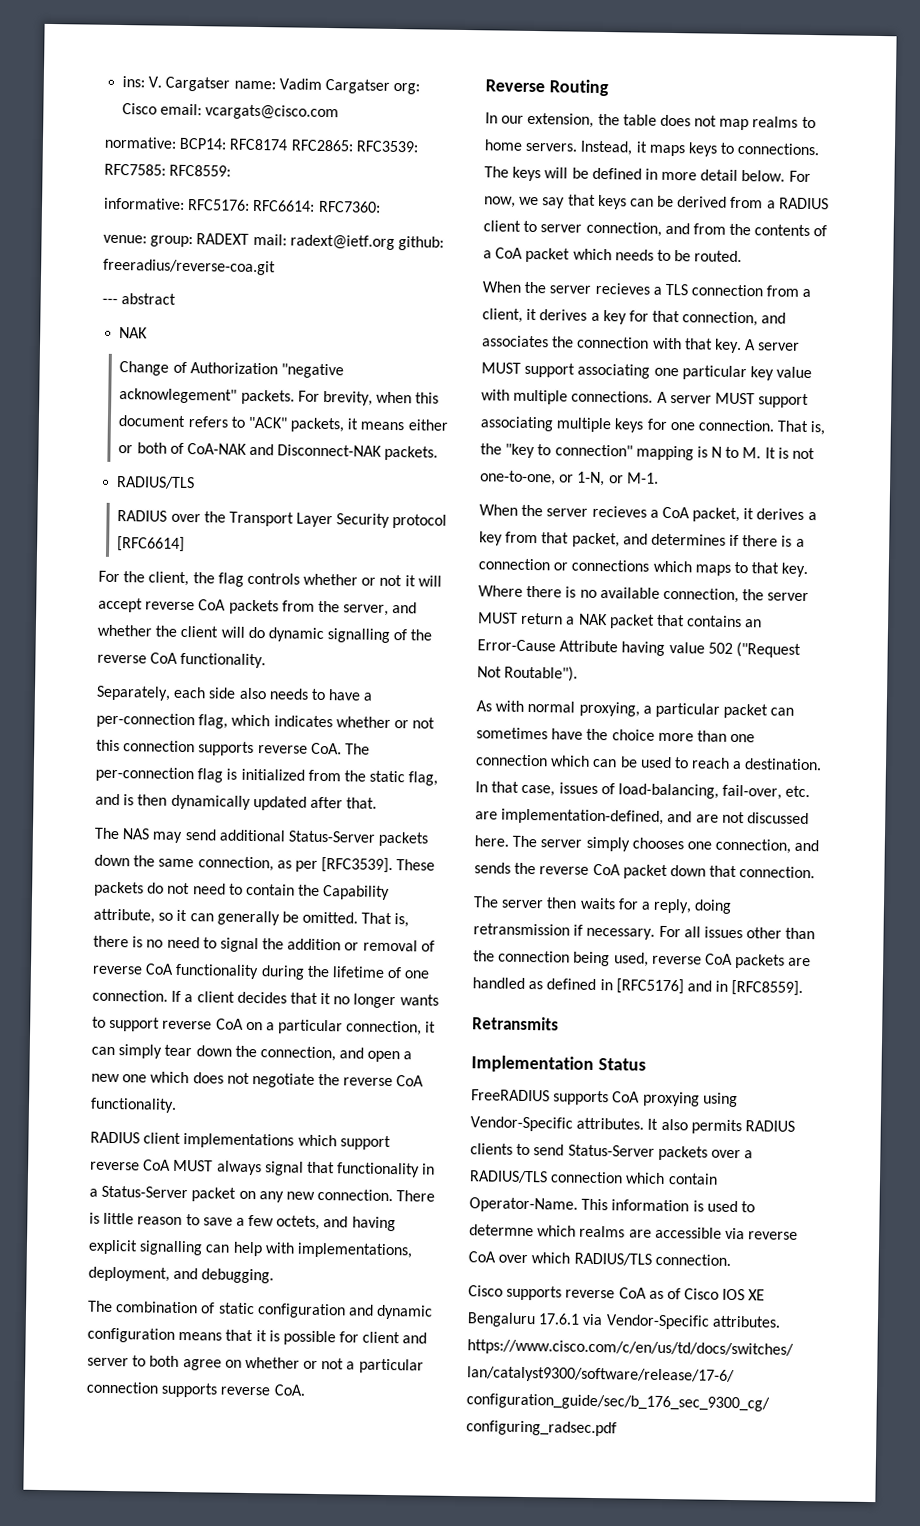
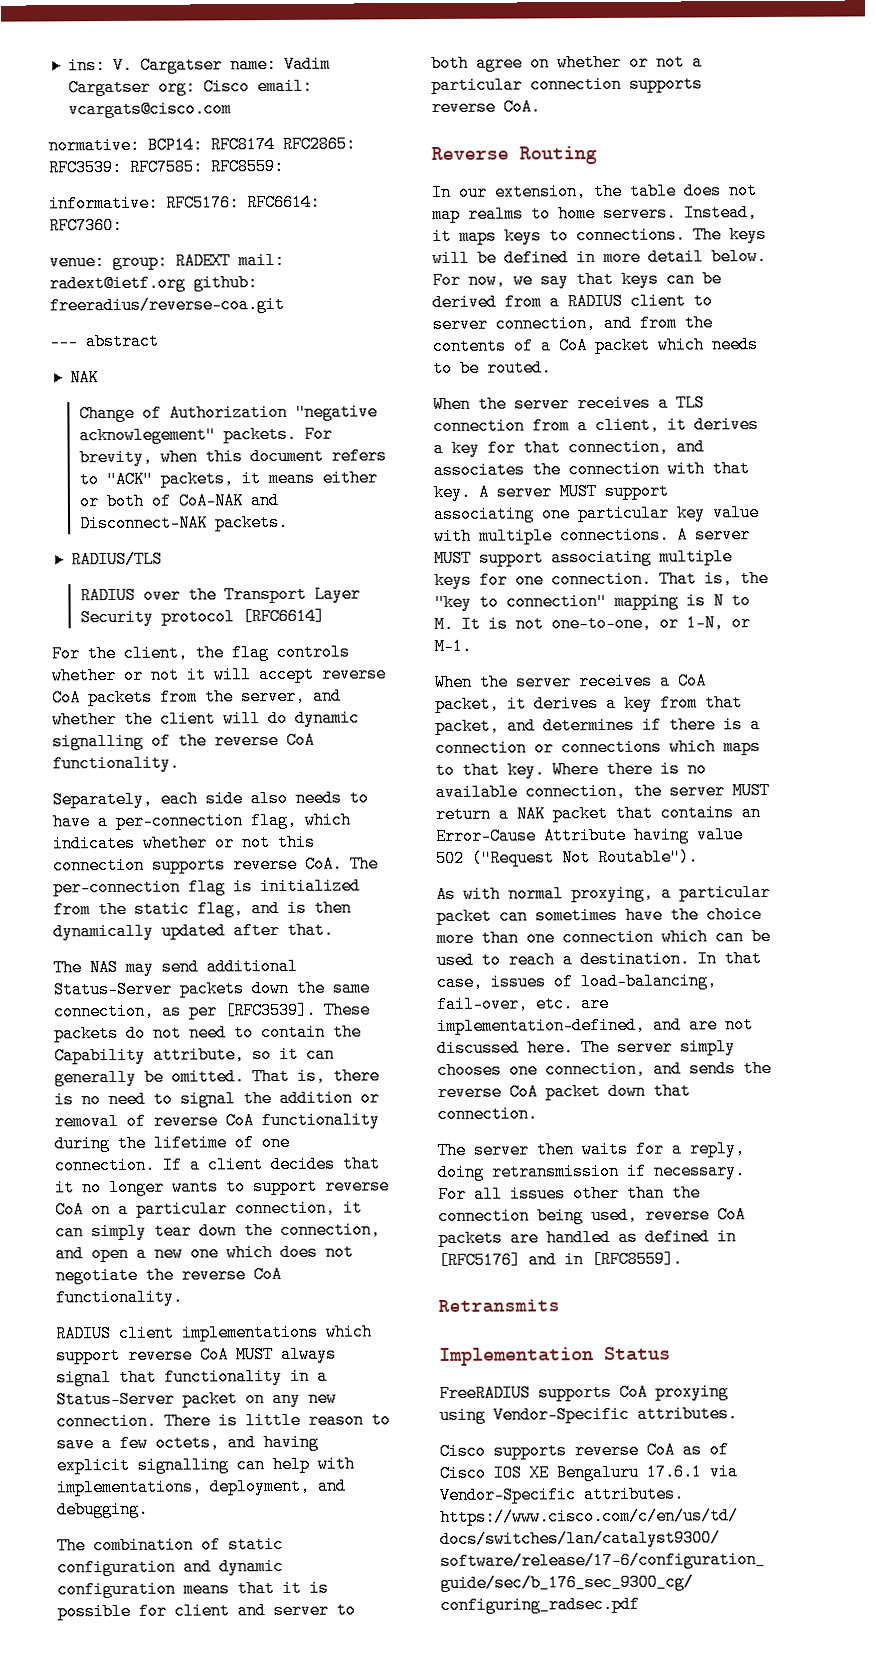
- When the server recieves a TLS connection from a client, it derives a key for that connection, and associates the connection with that key.
+ When the server receives a TLS connection from a client, it derives a key for that connection, and associates the connection with that key.
- When the server recieves a CoA packet, it derives a key from that packet, and determines if there is a connection or connections which maps to that key.
+ When the server receives a CoA packet, it derives a key from that packet, and determines if there is a connection or connections which maps to that key.
- It also permits RADIUS clients to send Status-Server packets over a RADIUS/TLS connection which contain Operator-Name. This information is used to determne which realms are accessible via reverse CoA over which RADIUS/TLS connection.

